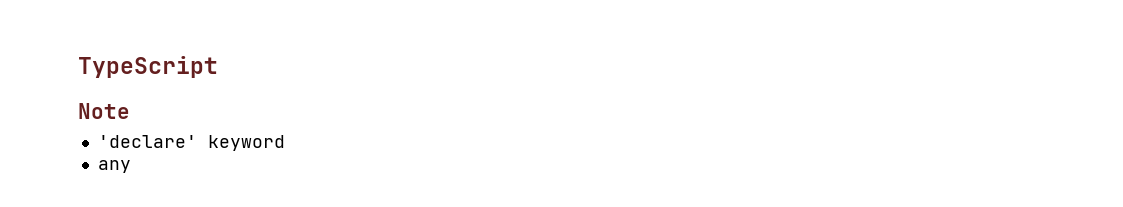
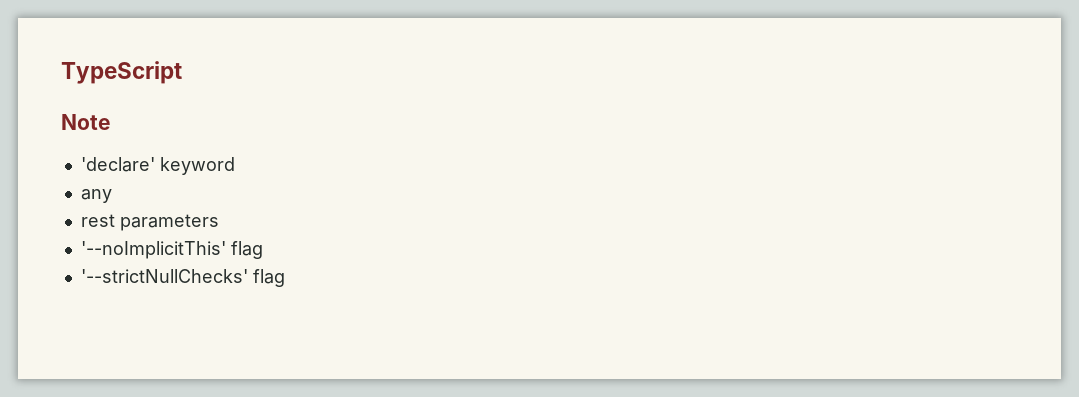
+ rest parameters
+ '--noImplicitThis' flag
+ '--strictNullChecks' flag

